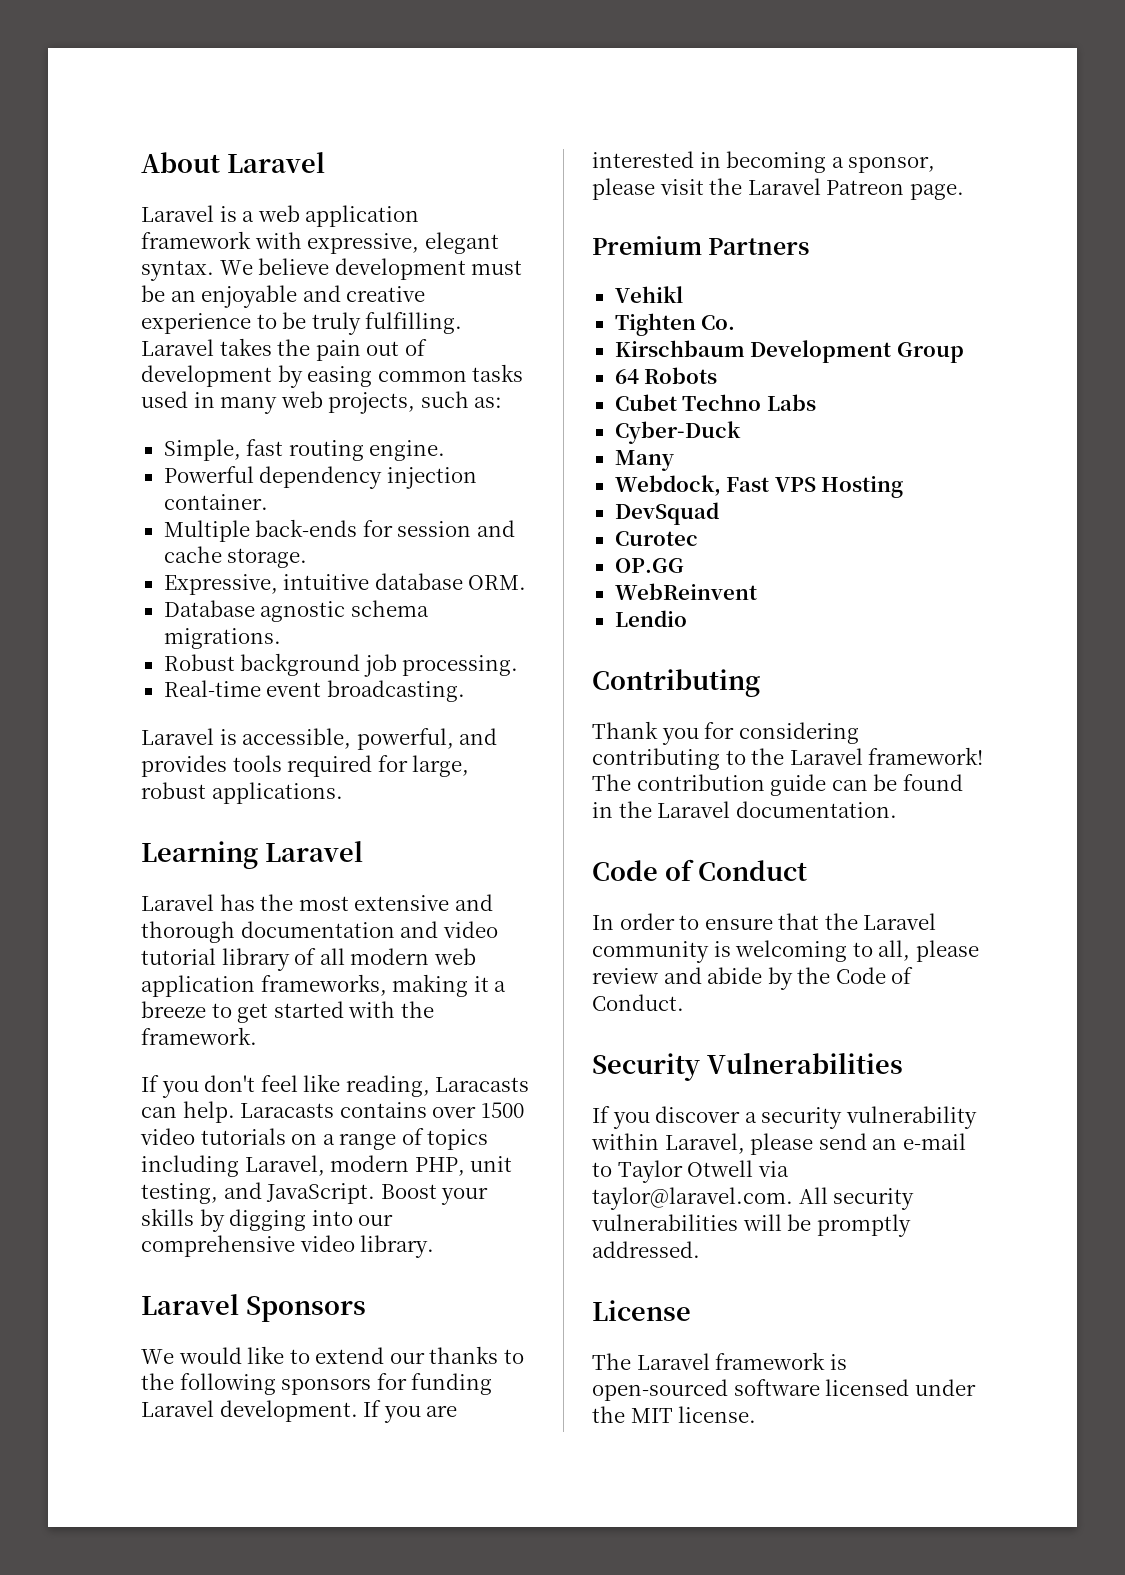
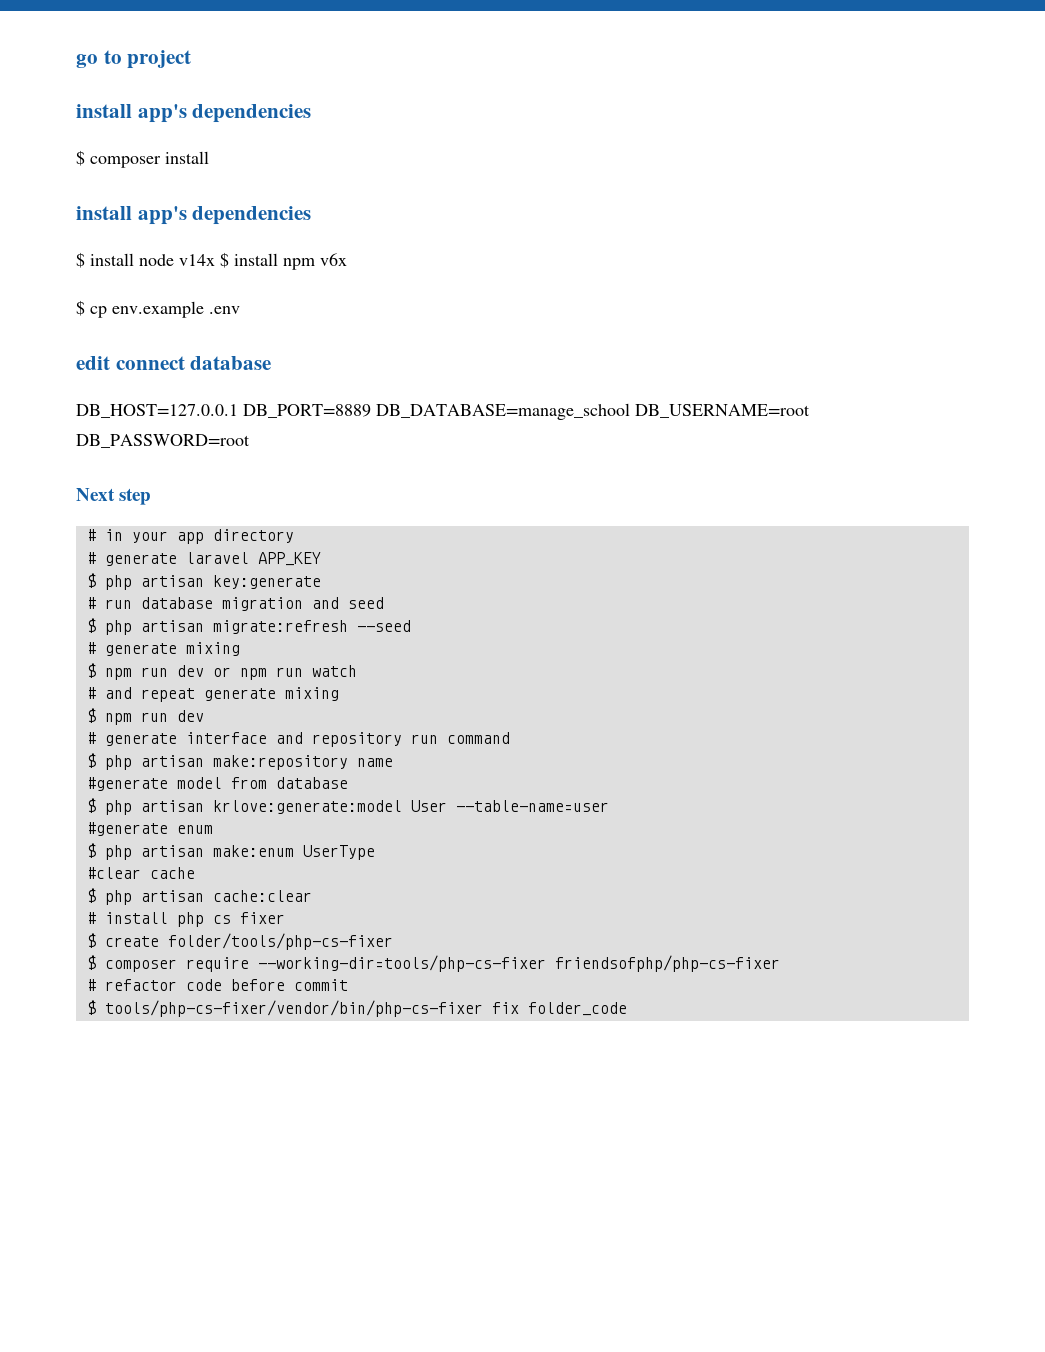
- About Laravel
- Laravel is a web application framework with expressive, elegant syntax. We believe development must be an enjoyable and creative experience to be truly fulfilling. Laravel takes the pain out of development by easing common tasks used in many web projects, such as:
- Simple, fast routing engine.
- Powerful dependency injection container.
- Multiple back-ends for session and cache storage.
- Expressive, intuitive database ORM.
- Database agnostic schema migrations.
- Robust background job processing.
- Real-time event broadcasting.
- Laravel is accessible, powerful, and provides tools required for large, robust applications.
- Learning Laravel
- Laravel has the most extensive and thorough documentation and video tutorial library of all modern web application frameworks, making it a breeze to get started with the framework.
- If you don't feel like reading, Laracasts can help. Laracasts contains over 1500 video tutorials on a range of topics including Laravel, modern PHP, unit testing, and JavaScript. Boost your skills by digging into our comprehensive video library.
- Laravel Sponsors
- We would like to extend our thanks to the following sponsors for funding Laravel development. If you are interested in becoming a sponsor, please visit the Laravel Patreon page.
- Premium Partners
- Vehikl
- Tighten Co.
- Kirschbaum Development Group
- 64 Robots
- Cubet Techno Labs
- Cyber-Duck
- Many
- Webdock, Fast VPS Hosting
- DevSquad
- Curotec
- OP.GG
- WebReinvent
- Lendio
- Contributing
- Thank you for considering contributing to the Laravel framework! The contribution guide can be found in the Laravel documentation.
- Code of Conduct
- In order to ensure that the Laravel community is welcoming to all, please review and abide by the Code of Conduct.
- Security Vulnerabilities
- If you discover a security vulnerability within Laravel, please send an e-mail to Taylor Otwell via taylor@laravel.com. All security vulnerabilities will be promptly addressed.
- License
- The Laravel framework is open-sourced software licensed under the MIT license.
+ go to project
+ install app's dependencies
+ $ composer install
+ install app's dependencies
+ $ install node v14x $ install npm v6x
+ $ cp env.example .env
+ edit connect database
+ DB_HOST=127.0.0.1 DB_PORT=8889 DB_DATABASE=manage_school DB_USERNAME=root DB_PASSWORD=root
+ Next step
+ # in your app directory
+ # generate laravel APP_KEY
+ $ php artisan key:generate
+ # run database migration and seed
+ $ php artisan migrate:refresh --seed
+ # generate mixing
+ $ npm run dev or npm run watch
+ # and repeat generate mixing
+ $ npm run dev
+ # generate interface and repository run command
+ $ php artisan make:repository name
+ #generate model from database
+ $ php artisan krlove:generate:model User --table-name=user
+ #generate enum
+ $ php artisan make:enum UserType
+ #clear cache
+ $ php artisan cache:clear
+ # install php cs fixer
+ $ create folder/tools/php-cs-fixer
+ $ composer require --working-dir=tools/php-cs-fixer friendsofphp/php-cs-fixer
+ # refactor code before commit
+ $ tools/php-cs-fixer/vendor/bin/php-cs-fixer fix folder_code

